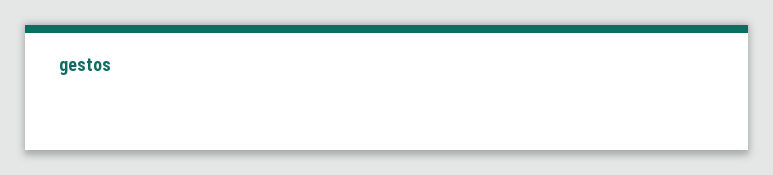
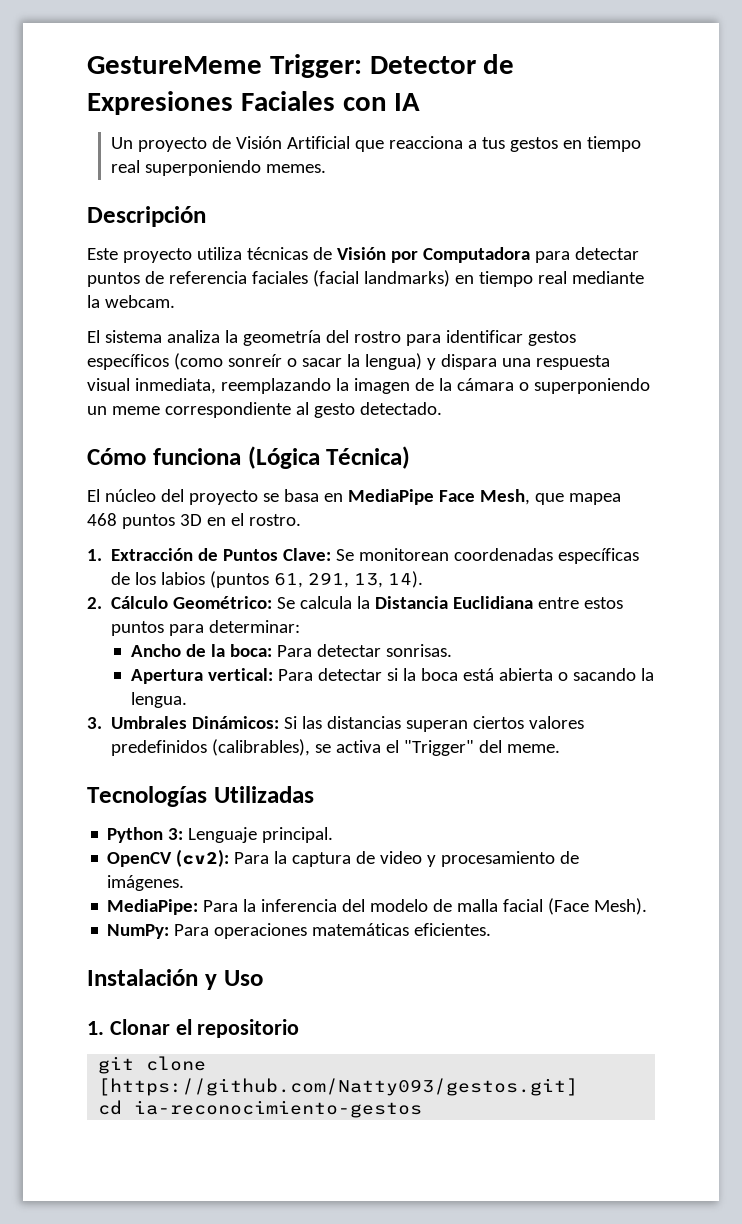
- gestos
+ GestureMeme Trigger: Detector de Expresiones Faciales con IA
+ Un proyecto de Visión Artificial que reacciona a tus gestos en tiempo real superponiendo memes.
+ Descripción
+ Este proyecto utiliza técnicas de Visión por Computadora para detectar puntos de referencia faciales (facial landmarks) en tiempo real mediante la webcam.
+ El sistema analiza la geometría del rostro para identificar gestos específicos (como sonreír o sacar la lengua) y dispara una respuesta visual inmediata, reemplazando la imagen de la cámara o superponiendo un meme correspondiente al gesto detectado.
+ Cómo funciona (Lógica Técnica)
+ El núcleo del proyecto se basa en MediaPipe Face Mesh, que mapea 468 puntos 3D en el rostro.
+ 1. Extracción de Puntos Clave: Se monitorean coordenadas específicas de los labios (puntos 61, 291, 13, 14).
+ 2. Cálculo Geométrico: Se calcula la Distancia Euclidiana entre estos puntos para determinar:
+ Ancho de la boca: Para detectar sonrisas.
+ Apertura vertical: Para detectar si la boca está abierta o sacando la lengua.
+ 3. Umbrales Dinámicos: Si las distancias superan ciertos valores predefinidos (calibrables), se activa el "Trigger" del meme.
+ Tecnologías Utilizadas
+ Python 3: Lenguaje principal.
+ OpenCV (cv2): Para la captura de video y procesamiento de imágenes.
+ MediaPipe: Para la inferencia del modelo de malla facial (Face Mesh).
+ NumPy: Para operaciones matemáticas eficientes.
+ Instalación y Uso
+ 1. Clonar el repositorio
+ git clone [https://github.com/Natty093/gestos.git]
+ cd ia-reconocimiento-gestos

